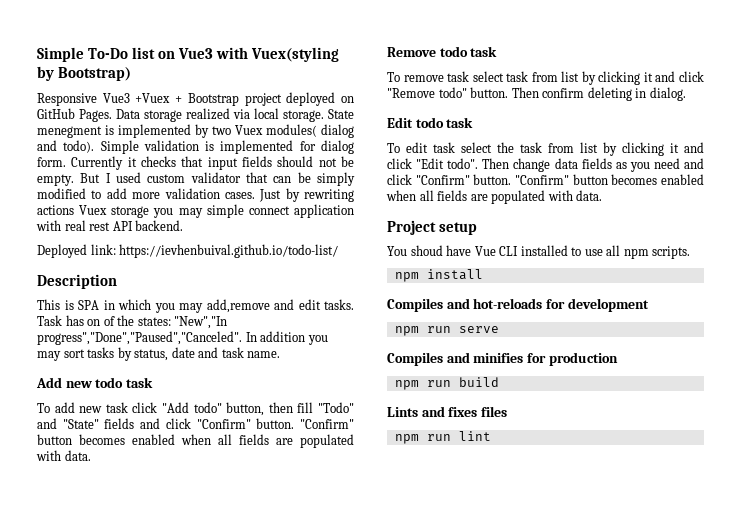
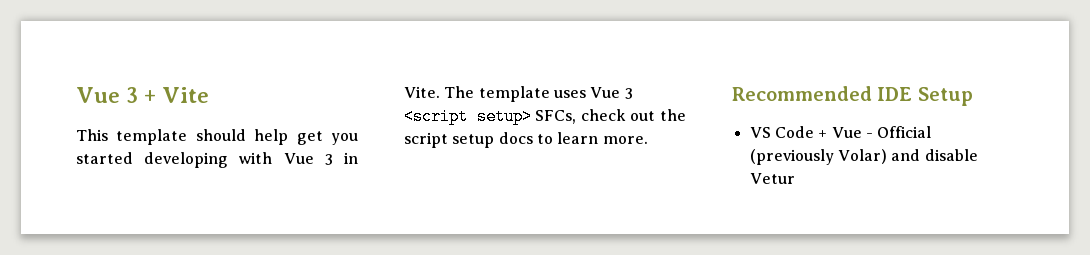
- Simple To-Do list on Vue3 with Vuex(styling by Bootstrap)
- Responsive Vue3 +Vuex + Bootstrap project deployed on GitHub Pages. Data storage realized via local storage. State menegment is implemented by two Vuex modules( dialog and todo). Simple validation is implemented for dialog form. Currently it checks that input fields should not be empty. But I used custom validator that can be simply modified to add more validation cases. Just by rewriting actions Vuex storage you may simple connect application with real rest API backend.
- Deployed link: https://ievhenbuival.github.io/todo-list/
- Description
- This is SPA in which you may add,remove and edit tasks. Task has on of the states: "New","In progress","Done","Paused","Canceled". In addition you may sort tasks by status, date and task name.
- Add new todo task
- To add new task click "Add todo" button, then fill "Todo" and "State" fields and click "Confirm" button. "Confirm" button becomes enabled when all fields are populated with data.
- Remove todo task
- To remove task select task from list by clicking it and click "Remove todo" button. Then confirm deleting in dialog.
- Edit todo task
- To edit task select the task from list by clicking it and click "Edit todo". Then change data fields as you need and click "Confirm" button. "Confirm" button becomes enabled when all fields are populated with data.
- Project setup
- You shoud have Vue CLI installed to use all npm scripts.
- npm install
- Compiles and hot-reloads for development
- npm run serve
- Compiles and minifies for production
- npm run build
- Lints and fixes files
- npm run lint
+ Vue 3 + Vite
+ This template should help get you started developing with Vue 3 in Vite. The template uses Vue 3 <script setup> SFCs, check out the script setup docs to learn more.
+ Recommended IDE Setup
+ VS Code + Vue - Official (previously Volar) and disable Vetur

